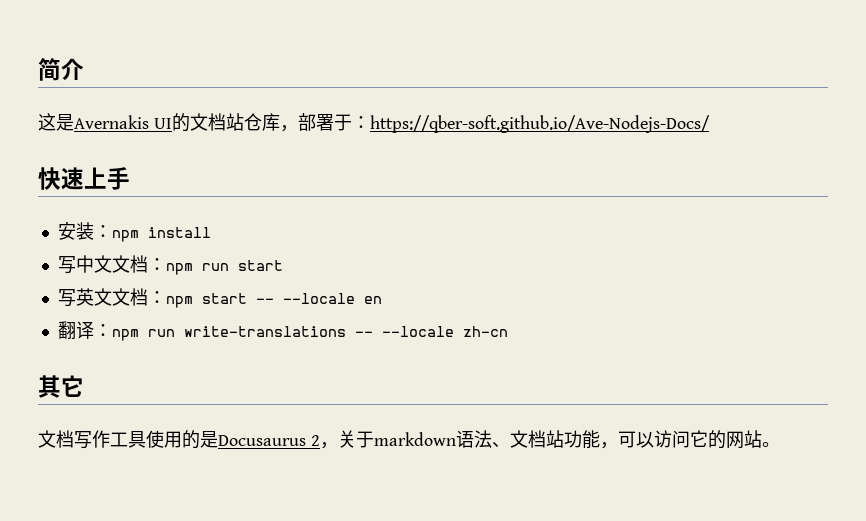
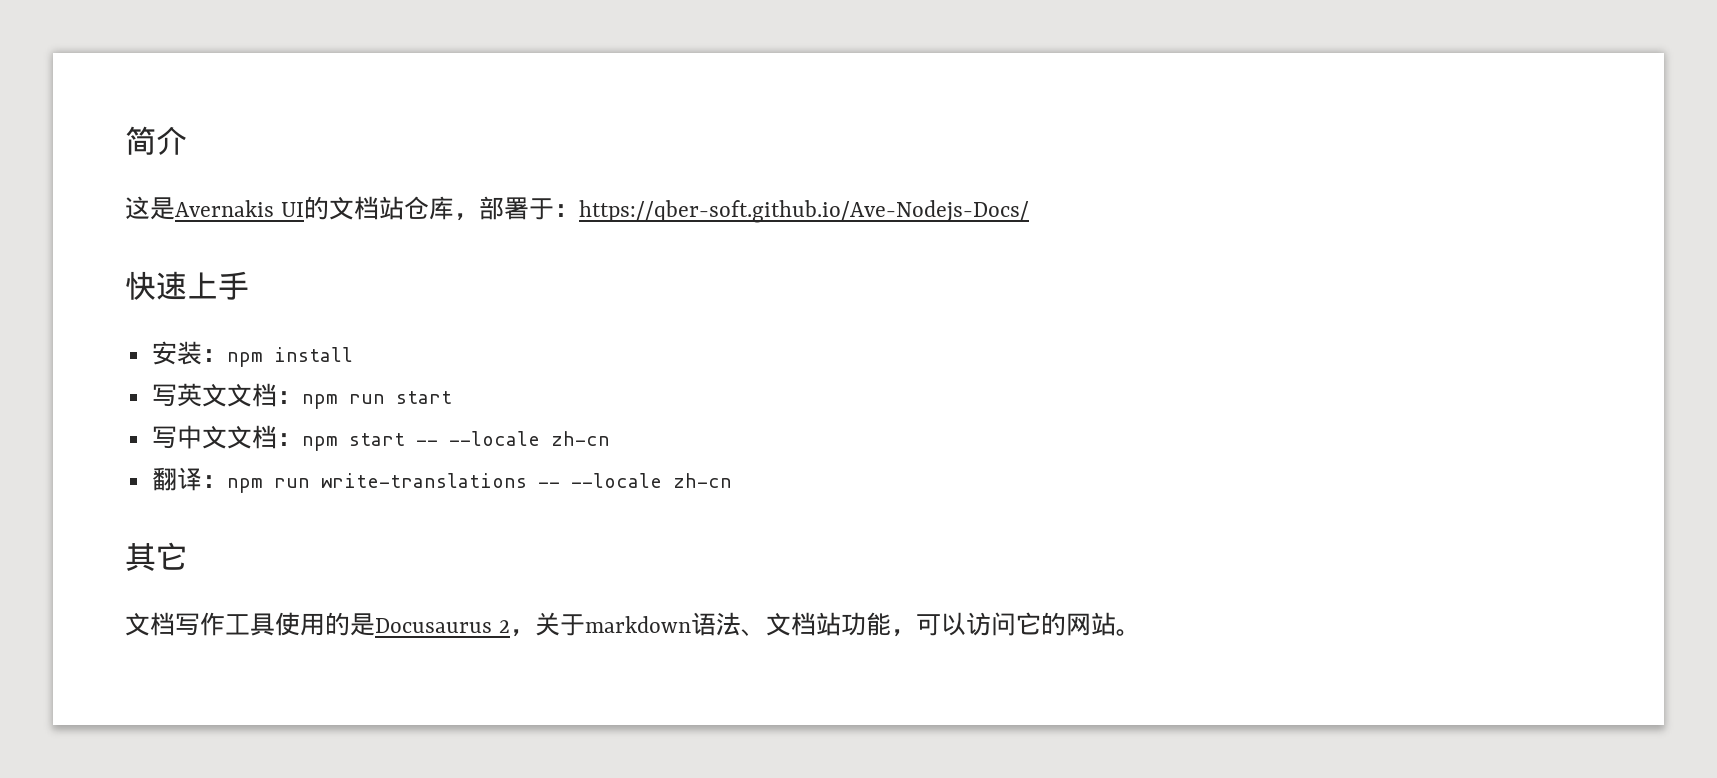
- 写中文文档：npm run start
+ 写英文文档：npm run start
- 写英文文档：npm start -- --locale en
+ 写中文文档：npm start -- --locale zh-cn

